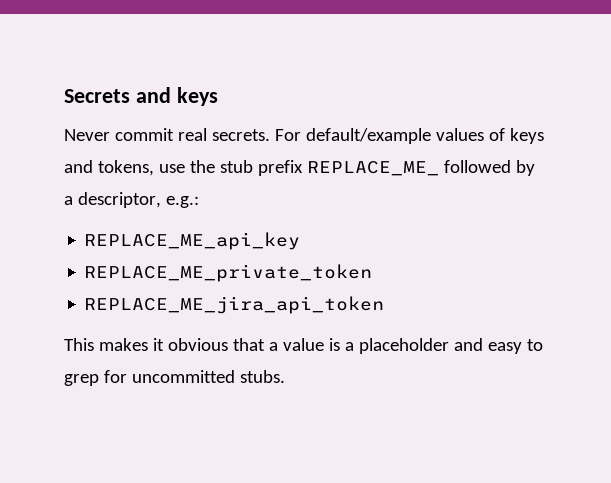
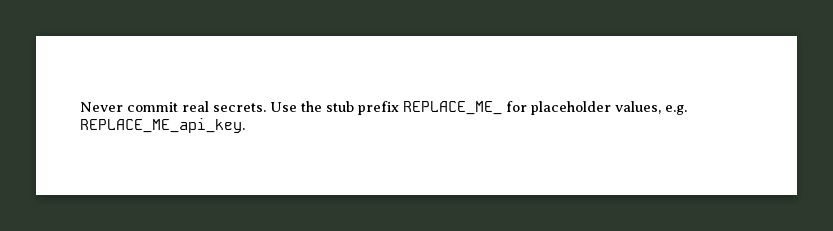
- Secrets and keys
- For default/example values of keys and tokens, use the stub prefix REPLACE_ME_ followed by a descriptor, e.g.:
- REPLACE_ME_api_key
- REPLACE_ME_private_token
- REPLACE_ME_jira_api_token
- This makes it obvious that a value is a placeholder and easy to grep for uncommitted stubs.
+ Use the stub prefix REPLACE_ME_ for placeholder values, e.g. REPLACE_ME_api_key.

